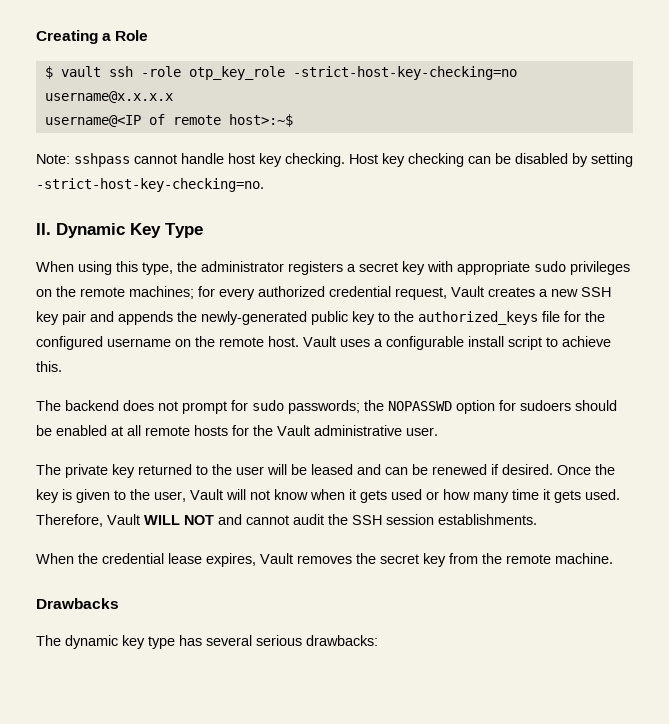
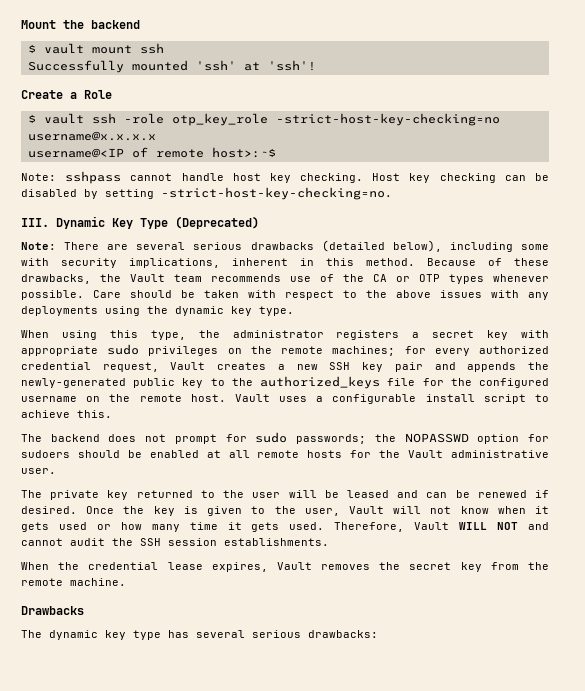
- Creating a Role
+ Mount the backend
+ $ vault mount ssh
+ Successfully mounted 'ssh' at 'ssh'!
+ Create a Role
- II. Dynamic Key Type
+ III. Dynamic Key Type (Deprecated)
+ Note: There are several serious drawbacks (detailed below), including some with security implications, inherent in this method. Because of these drawbacks, the Vault team recommends use of the CA or OTP types whenever possible. Care should be taken with respect to the above issues with any deployments using the dynamic key type.

